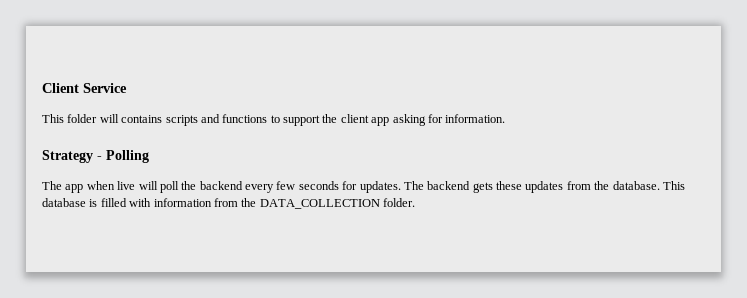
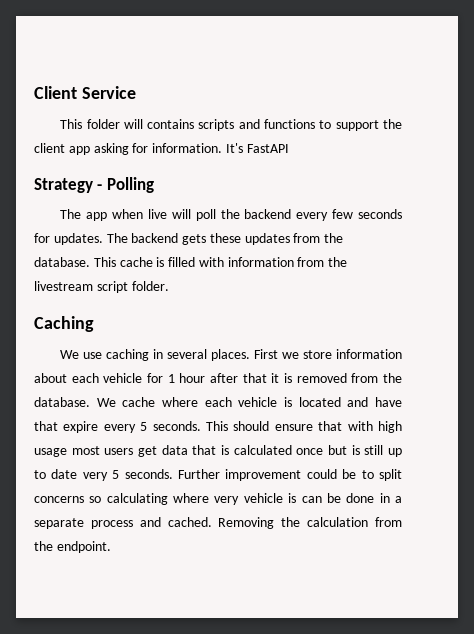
+ It's FastAPI
- This database is filled with information from the DATA_COLLECTION folder.
+ This cache is filled with information from the livestream script folder.
+ Caching
+ We use caching in several places. First we store information about each vehicle for 1 hour after that it is removed from the database. We cache where each vehicle is located and have that expire every 5 seconds. This should ensure that with high usage most users get data that is calculated once but is still up to date very 5 seconds. Further improvement could be to split concerns so calculating where very vehicle is can be done in a separate process and cached. Removing the calculation from the endpoint.

